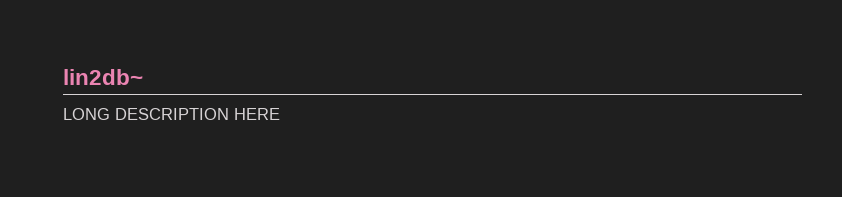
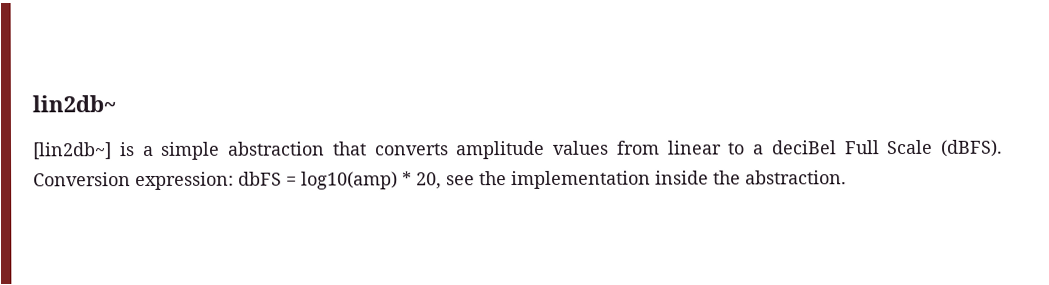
- LONG DESCRIPTION HERE
+ [lin2db~] is a simple abstraction that converts amplitude values from linear to a deciBel Full Scale (dBFS). Conversion expression: dbFS = log10(amp) * 20, see the implementation inside the abstraction.

